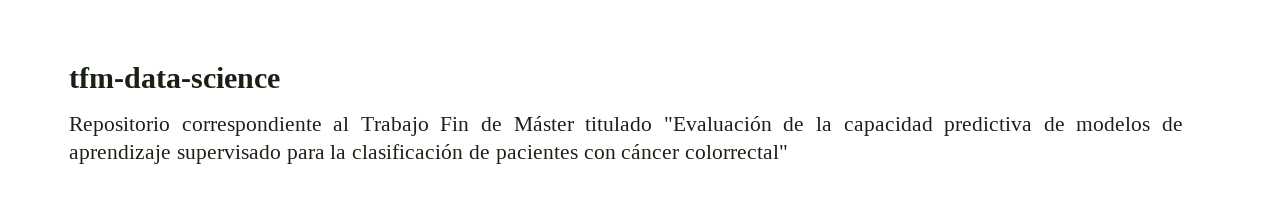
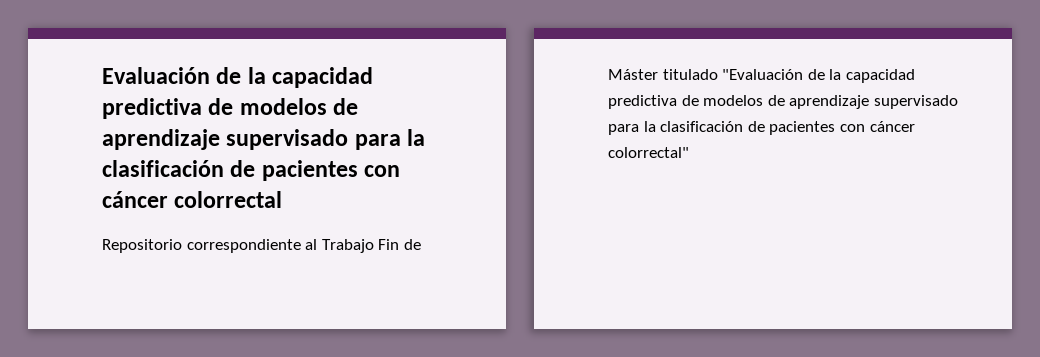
- tfm-data-science
+ Evaluación de la capacidad predictiva de modelos de aprendizaje supervisado para la clasificación de pacientes con cáncer colorrectal

